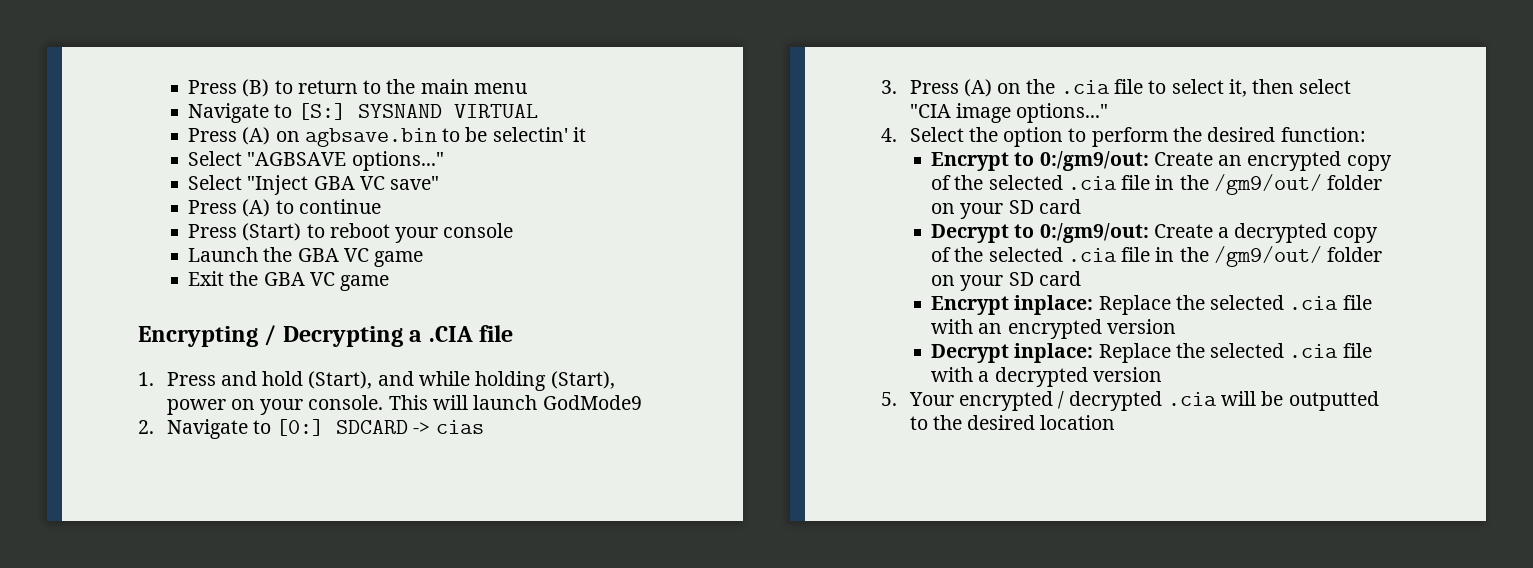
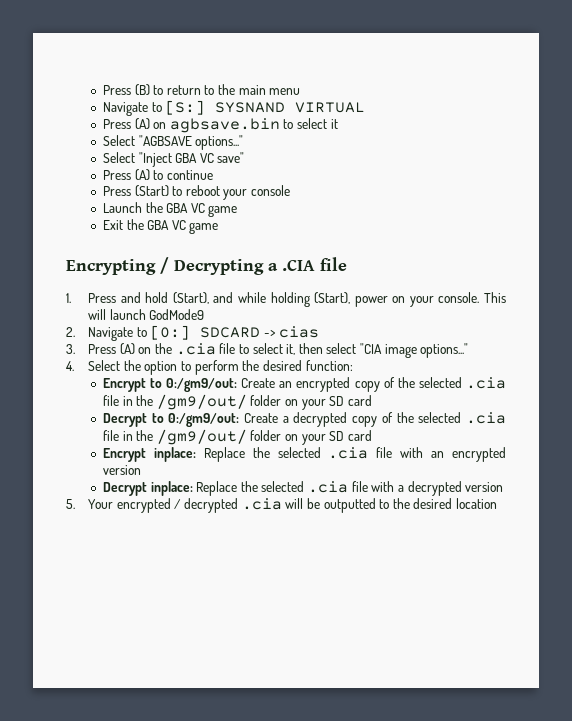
- Press (A) on agbsave.bin to be selectin' it
+ Press (A) on agbsave.bin to select it

